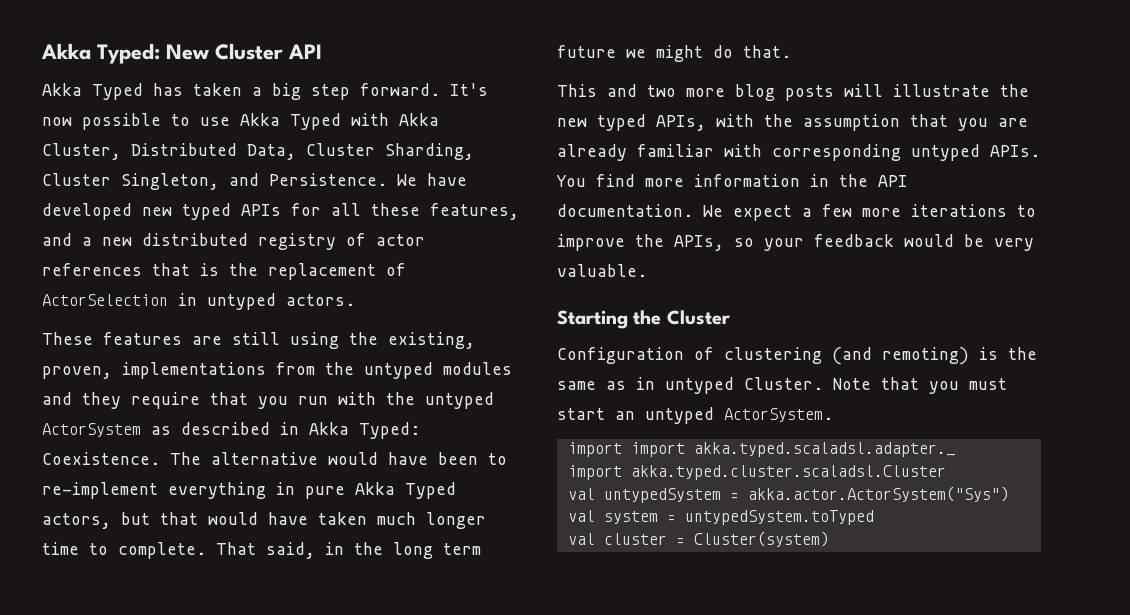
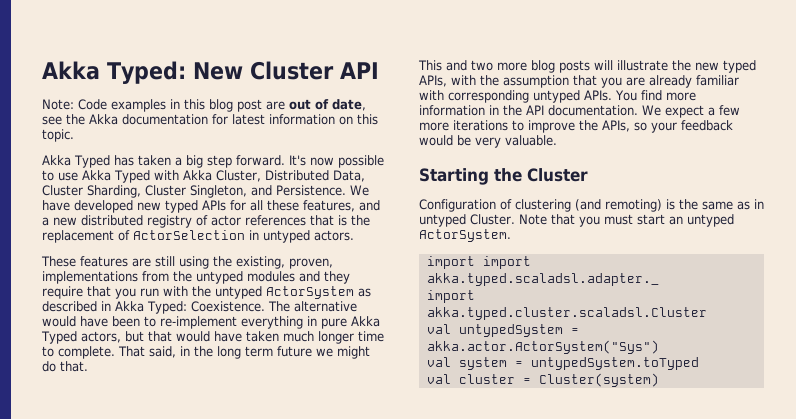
+ Note: Code examples in this blog post are out of date, see the Akka documentation for latest information on this topic.

